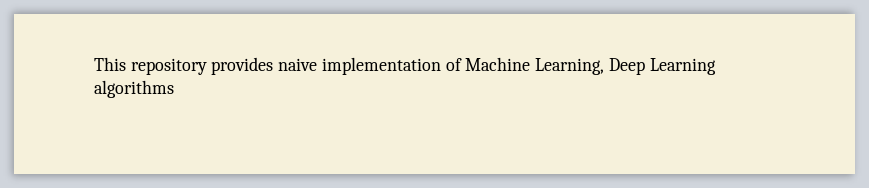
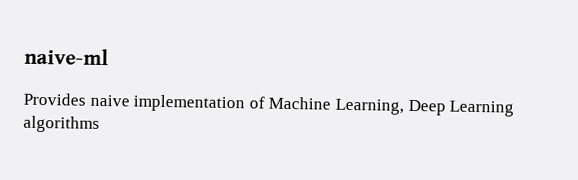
- This repository provides naive implementation of Machine Learning, Deep Learning algorithms
+ naive-ml
+ Provides naive implementation of Machine Learning, Deep Learning algorithms

